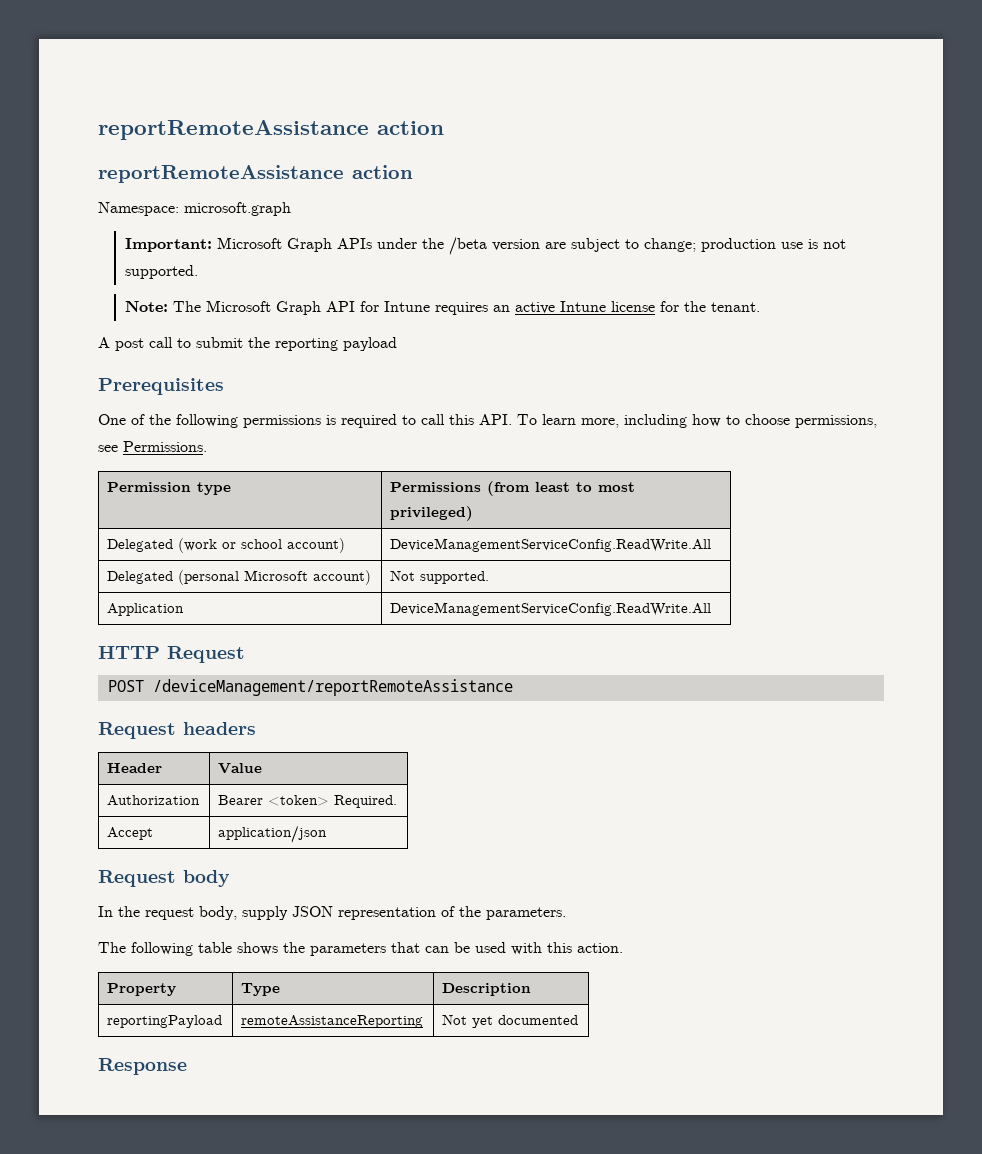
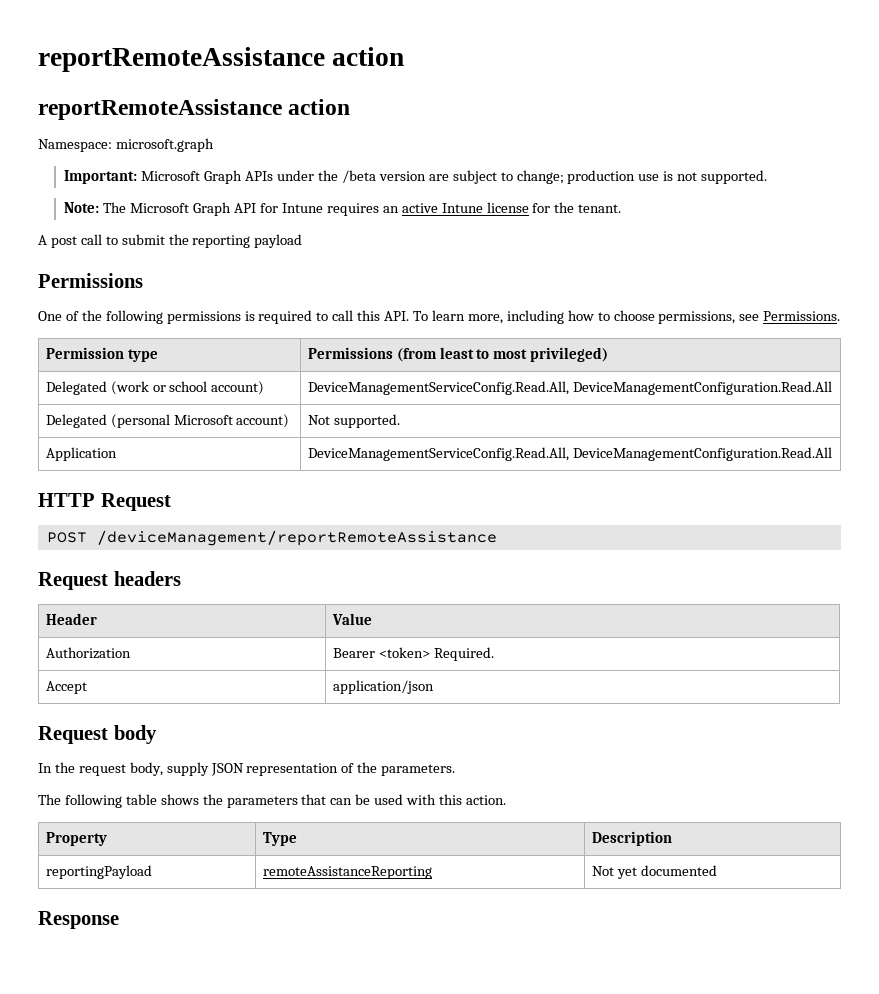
  A post call to submit the reporting payload
- Prerequisites
+ Permissions
- Delegated (work or school account) | DeviceManagementServiceConfig.ReadWrite.All
+ Delegated (work or school account) | DeviceManagementServiceConfig.Read.All, DeviceManagementConfiguration.Read.All
- Application | DeviceManagementServiceConfig.ReadWrite.All
+ Application | DeviceManagementServiceConfig.Read.All, DeviceManagementConfiguration.Read.All

